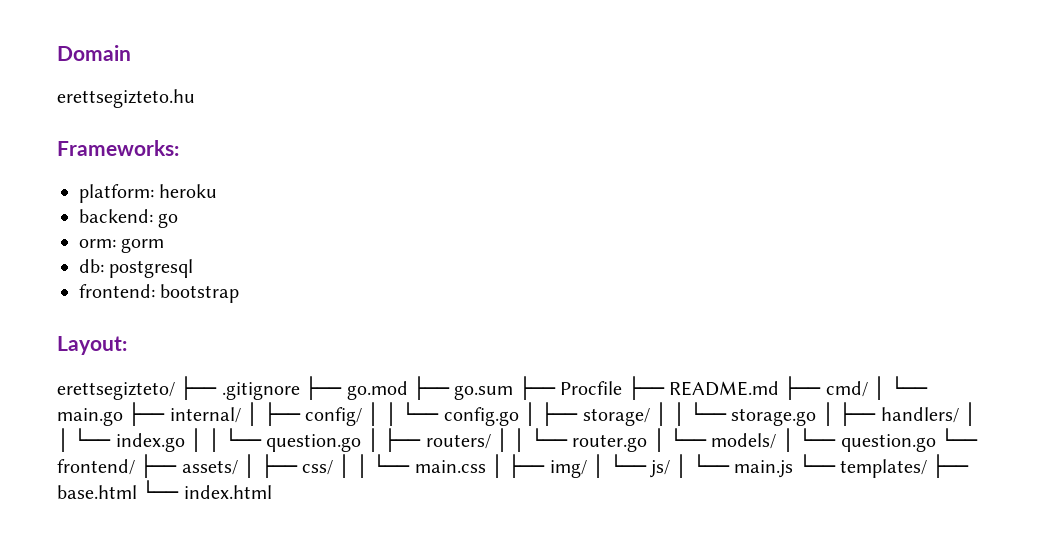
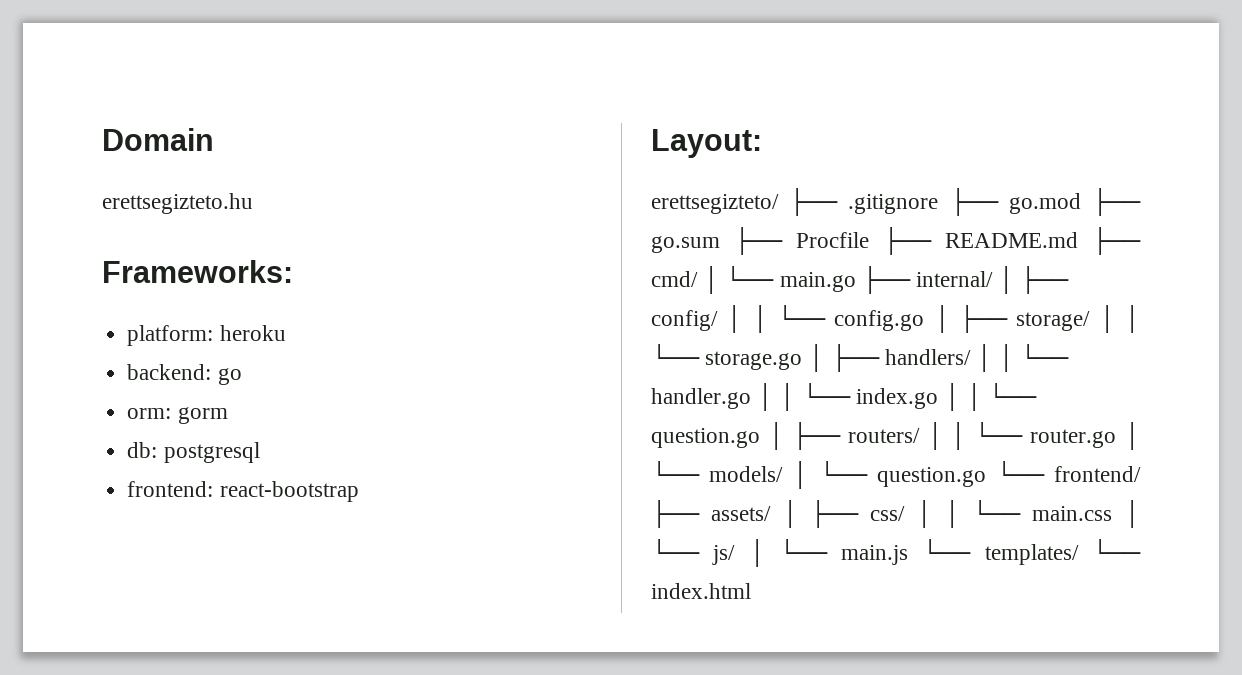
- frontend: bootstrap
+ frontend: react-bootstrap
- erettsegizteto/ ├── .gitignore ├── go.mod ├── go.sum ├── Procfile ├── README.md ├── cmd/ │ └── main.go ├── internal/ │ ├── config/ │ │ └── config.go │ ├── storage/ │ │ └── storage.go │ ├── handlers/ │ │ └── index.go │ │ └── question.go │ ├── routers/ │ │ └── router.go │ └── models/ │ └── question.go └── frontend/ ├── assets/ │ ├── css/ │ │ └── main.css │ ├── img/ │ └── js/ │ └── main.js └── templates/ ├── base.html └── index.html
+ erettsegizteto/ ├── .gitignore ├── go.mod ├── go.sum ├── Procfile ├── README.md ├── cmd/ │ └── main.go ├── internal/ │ ├── config/ │ │ └── config.go │ ├── storage/ │ │ └── storage.go │ ├── handlers/ │ │ └── handler.go │ │ └── index.go │ │ └── question.go │ ├── routers/ │ │ └── router.go │ └── models/ │ └── question.go └── frontend/ ├── assets/ │ ├── css/ │ │ └── main.css │ └── js/ │ └── main.js └── templates/ └── index.html

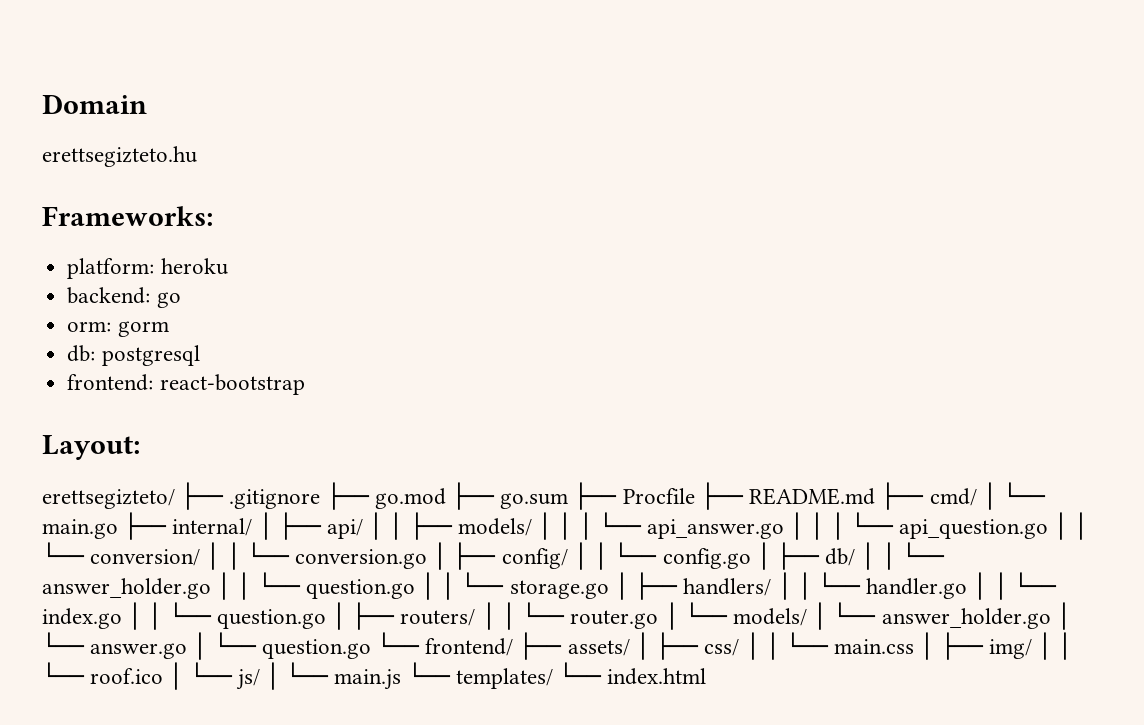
- erettsegizteto/ ├── .gitignore ├── go.mod ├── go.sum ├── Procfile ├── README.md ├── cmd/ │ └── main.go ├── internal/ │ ├── config/ │ │ └── config.go │ ├── storage/ │ │ └── storage.go │ ├── handlers/ │ │ └── handler.go │ │ └── index.go │ │ └── question.go │ ├── routers/ │ │ └── router.go │ └── models/ │ └── question.go └── frontend/ ├── assets/ │ ├── css/ │ │ └── main.css │ └── js/ │ └── main.js └── templates/ └── index.html
+ erettsegizteto/ ├── .gitignore ├── go.mod ├── go.sum ├── Procfile ├── README.md ├── cmd/ │ └── main.go ├── internal/ │ ├── api/ │ │ ├── models/ │ │ │ └── api_answer.go │ │ │ └── api_question.go │ │ └── conversion/ │ │ └── conversion.go │ ├── config/ │ │ └── config.go │ ├── db/ │ │ └── answer_holder.go │ │ └── question.go │ │ └── storage.go │ ├── handlers/ │ │ └── handler.go │ │ └── index.go │ │ └── question.go │ ├── routers/ │ │ └── router.go │ └── models/ │ └── answer_holder.go │ └── answer.go │ └── question.go └── frontend/ ├── assets/ │ ├── css/ │ │ └── main.css │ ├── img/ │ │ └── roof.ico │ └── js/ │ └── main.js └── templates/ └── index.html

